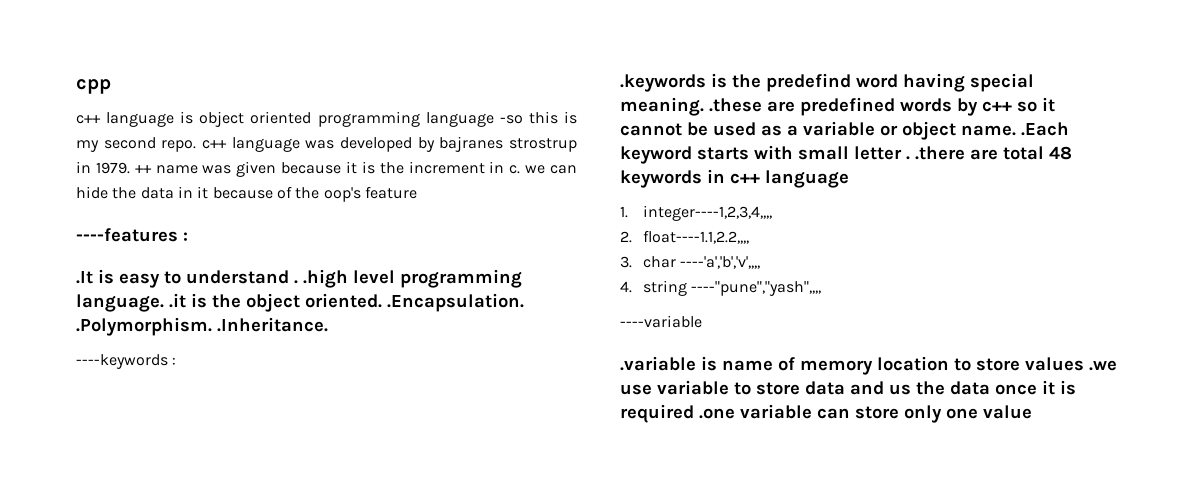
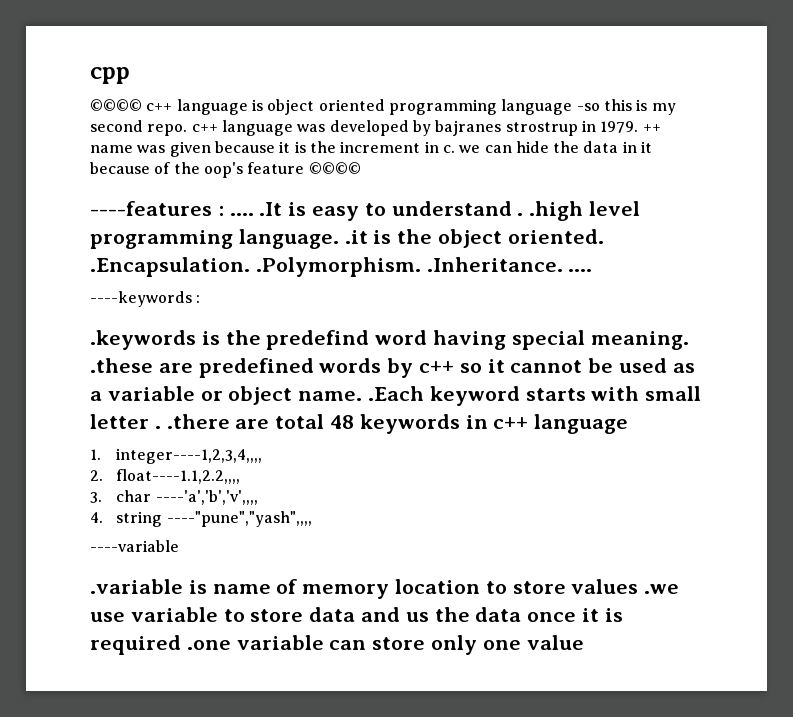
- c++ language is object oriented programming language -so this is my second repo. c++ language was developed by bajranes strostrup in 1979.
+ ©©©© c++ language is object oriented programming language -so this is my second repo. c++ language was developed by bajranes strostrup in 1979.
- ++ name was given because it is the increment in c. we can hide the data in it because of the oop's feature
+ ++ name was given because it is the increment in c. we can hide the data in it because of the oop's feature ©©©©
- ----features :
- .It is easy to understand . .high level programming language. .it is the object oriented. .Encapsulation. .Polymorphism. .Inheritance.
+ ----features : .... .It is easy to understand . .high level programming language. .it is the object oriented. .Encapsulation. .Polymorphism. .Inheritance. ....

